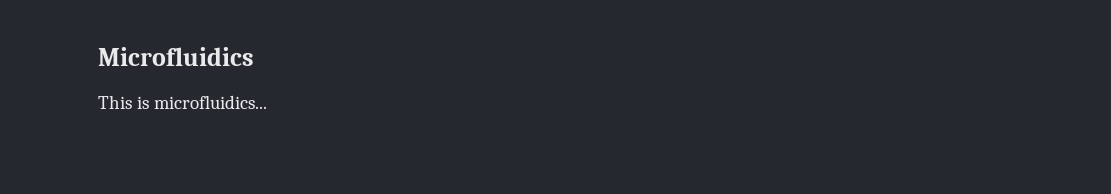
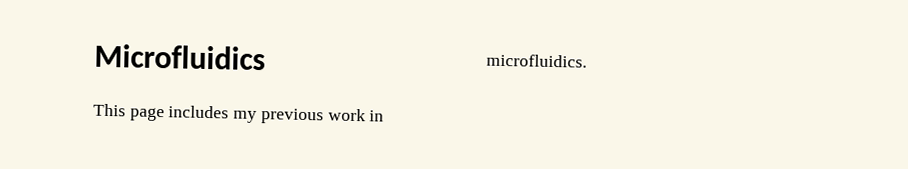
- This is microfluidics...
+ This page includes my previous work in microfluidics.

